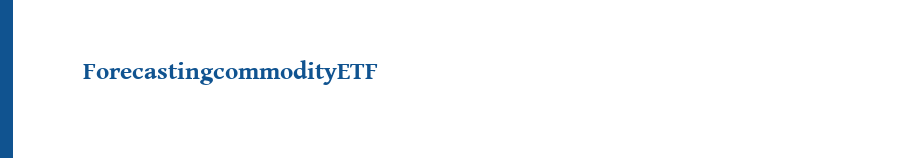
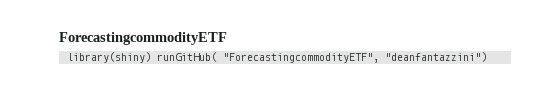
+ library(shiny) runGitHub( "ForecastingcommodityETF", "deanfantazzini")

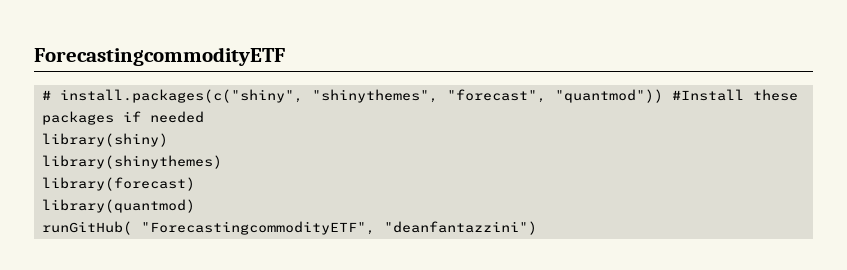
- library(shiny) runGitHub( "ForecastingcommodityETF", "deanfantazzini")
+ # install.packages(c("shiny", "shinythemes", "forecast", "quantmod")) #Install these packages if needed
+ library(shiny)
+ library(shinythemes)
+ library(forecast)
+ library(quantmod)
+ runGitHub( "ForecastingcommodityETF", "deanfantazzini")

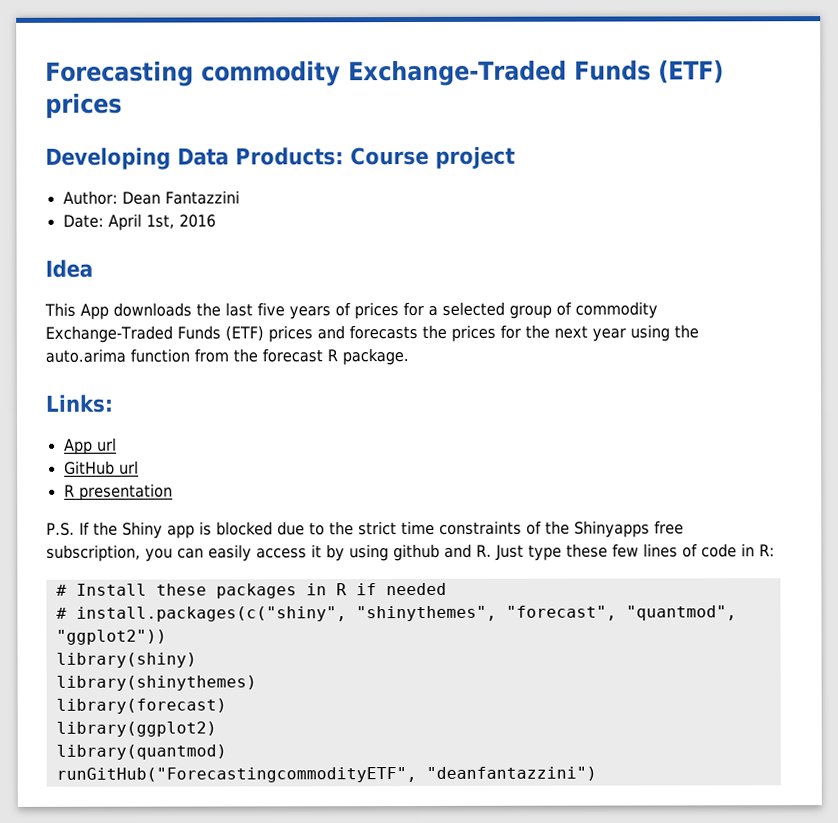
- ForecastingcommodityETF
- # install.packages(c("shiny", "shinythemes", "forecast", "quantmod")) #Install these packages if needed
+ Forecasting commodity Exchange-Traded Funds (ETF) prices
+ Developing Data Products: Course project
+ Author: Dean Fantazzini
+ Date: April 1st, 2016
+ Idea
+ This App downloads the last five years of prices for a selected group of commodity Exchange-Traded Funds (ETF) prices and forecasts the prices for the next year using the auto.arima function from the forecast R package.
+ Links:
+ App url
+ GitHub url
+ R presentation
+ P.S. If the Shiny app is blocked due to the strict time constraints of the Shinyapps free subscription, you can easily access it by using github and R. Just type these few lines of code in R:
+ # Install these packages in R if needed
+ # install.packages(c("shiny", "shinythemes", "forecast", "quantmod", "ggplot2"))
+ library(ggplot2)
- runGitHub( "ForecastingcommodityETF", "deanfantazzini")
+ runGitHub("ForecastingcommodityETF", "deanfantazzini")

